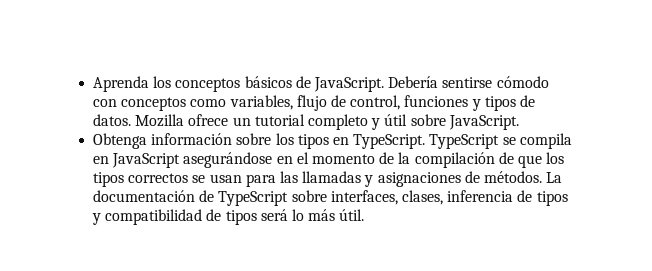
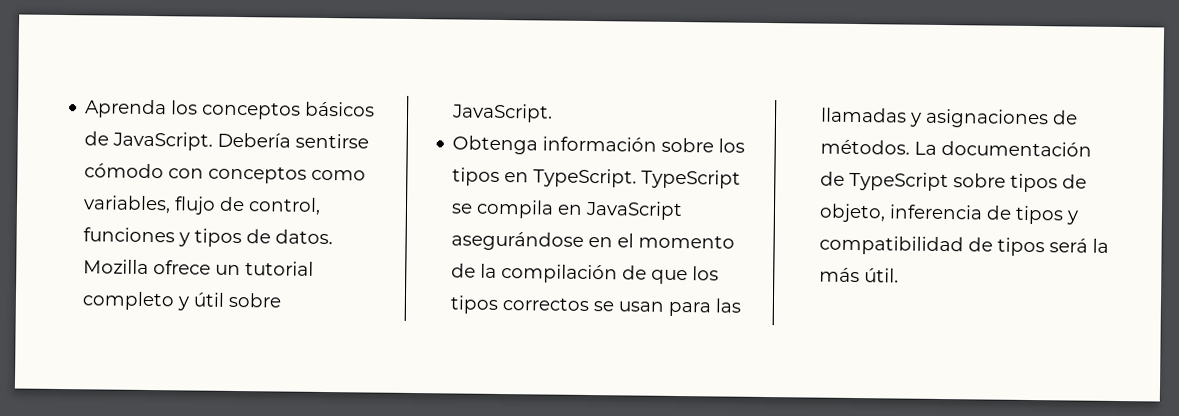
- La documentación de TypeScript sobre interfaces, clases, inferencia de tipos y compatibilidad de tipos será lo más útil.
+ La documentación de TypeScript sobre tipos de objeto, inferencia de tipos y compatibilidad de tipos será la más útil.

